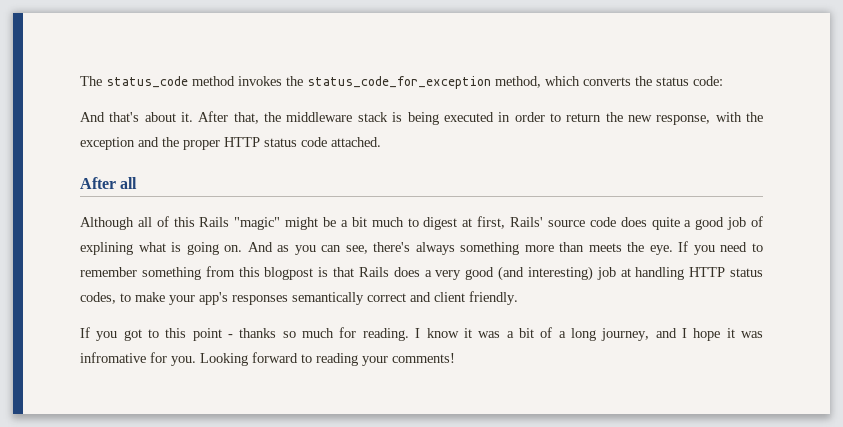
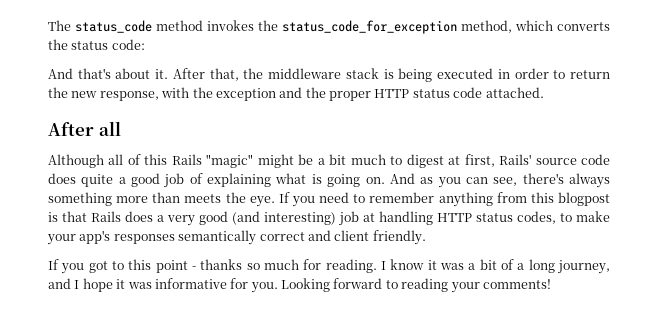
- Although all of this Rails "magic" might be a bit much to digest at first, Rails' source code does quite a good job of explining what is going on.
+ Although all of this Rails "magic" might be a bit much to digest at first, Rails' source code does quite a good job of explaining what is going on.
- If you need to remember something from this blogpost is that Rails does a very good (and interesting) job at handling HTTP status codes, to make your app's responses semantically correct and client friendly.
+ If you need to remember anything from this blogpost is that Rails does a very good (and interesting) job at handling HTTP status codes, to make your app's responses semantically correct and client friendly.
- I know it was a bit of a long journey, and I hope it was infromative for you.
+ I know it was a bit of a long journey, and I hope it was informative for you.

